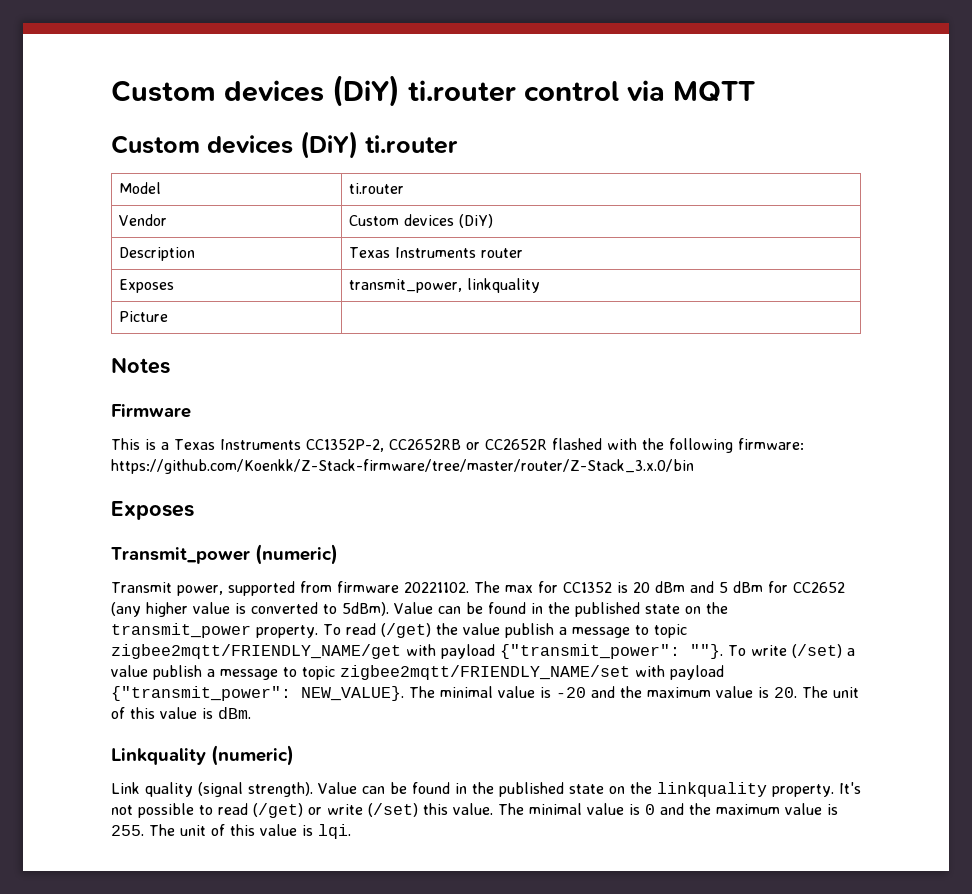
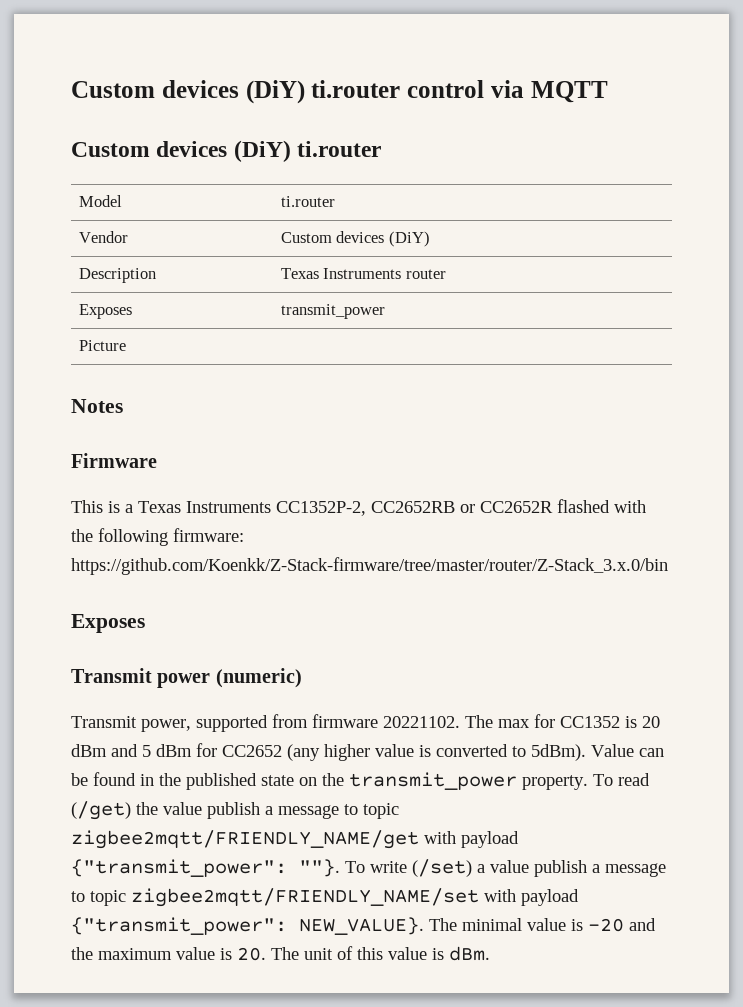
- Exposes | transmit_power, linkquality
+ Exposes | transmit_power
- Transmit_power (numeric)
+ Transmit power (numeric)
- Linkquality (numeric)
- Link quality (signal strength). Value can be found in the published state on the linkquality property. It's not possible to read (/get) or write (/set) this value. The minimal value is 0 and the maximum value is 255. The unit of this value is lqi.

